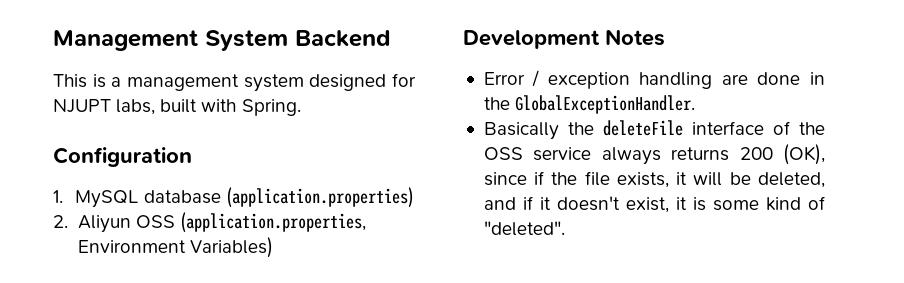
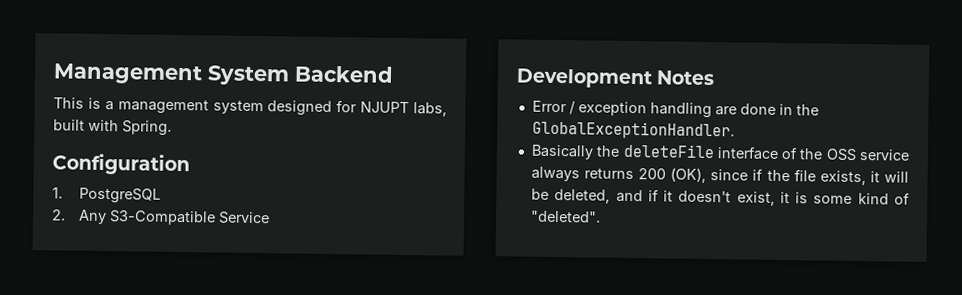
- 1. MySQL database (application.properties)
- 2. Aliyun OSS (application.properties, Environment Variables)
+ 1. PostgreSQL
+ 2. Any S3-Compatible Service

